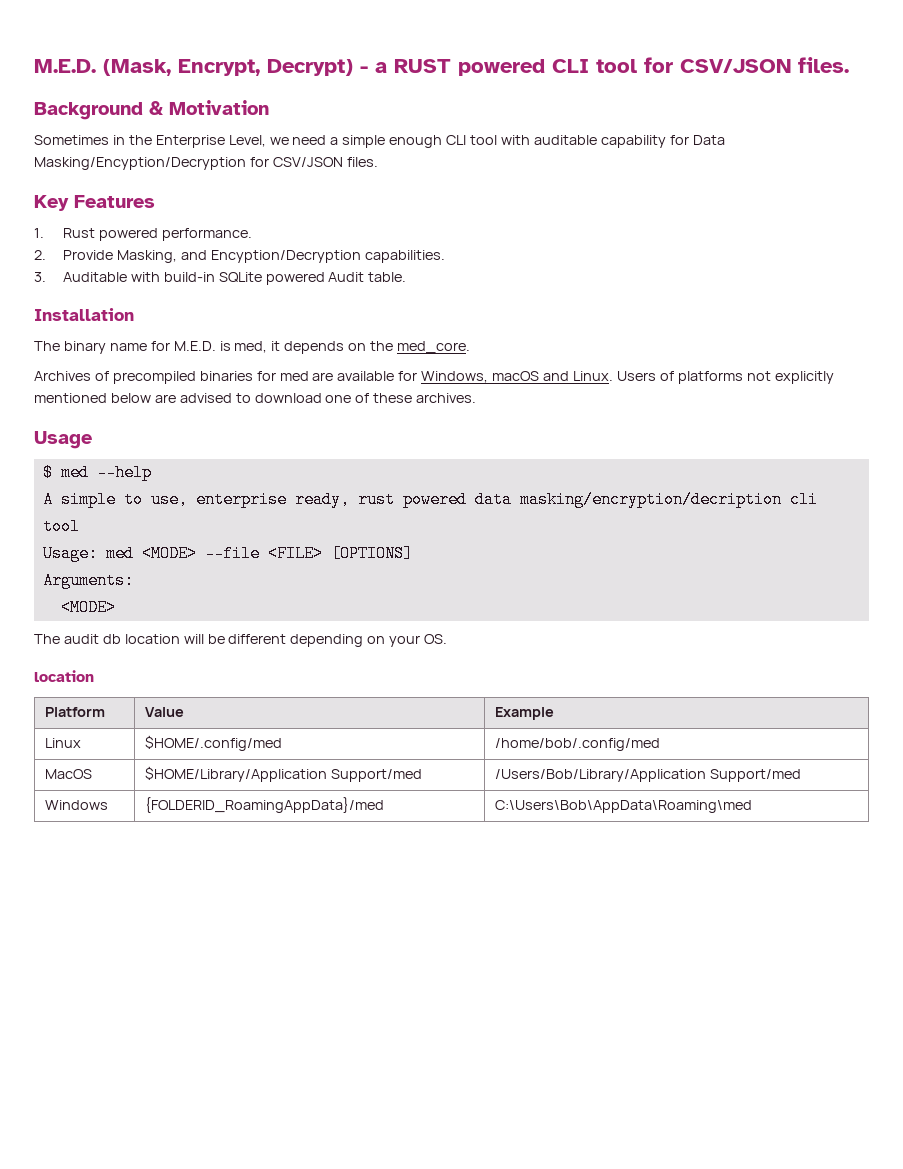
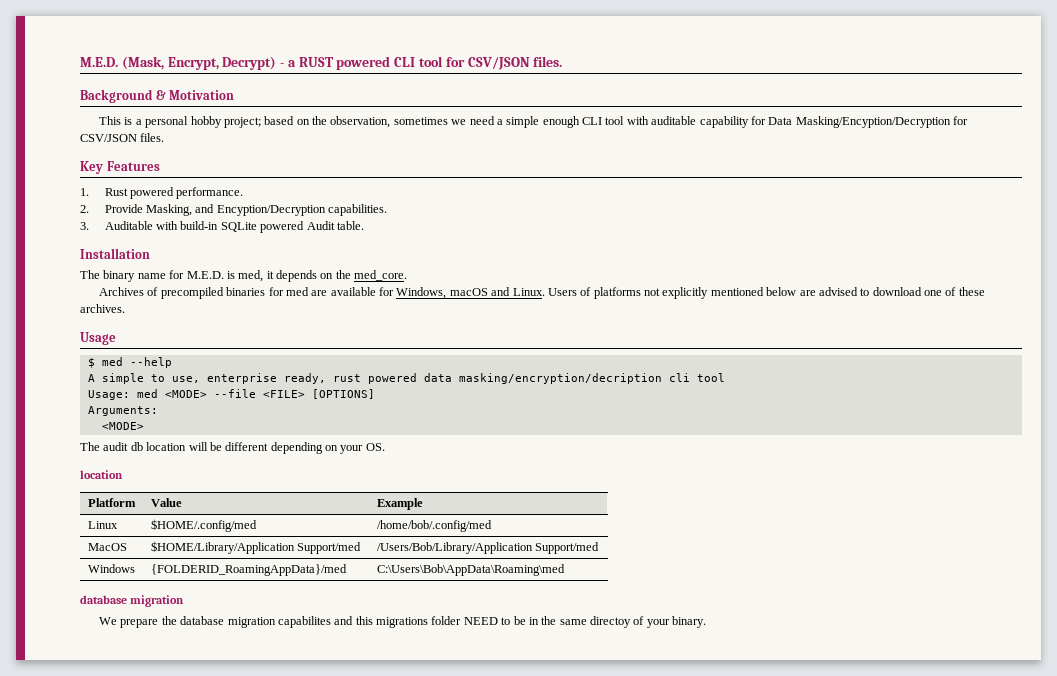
- Sometimes in the Enterprise Level, we need a simple enough CLI tool with auditable capability for Data Masking/Encyption/Decryption for CSV/JSON files.
+ This is a personal hobby project; based on the observation, sometimes we need a simple enough CLI tool with auditable capability for Data Masking/Encyption/Decryption for CSV/JSON files.
  Windows | {FOLDERID_RoamingAppData}/med | C:\Users\Bob\AppData\Roaming\med
+ database migration
+ We prepare the database migration capabilites and this migrations folder NEED to be in the same directoy of your binary.

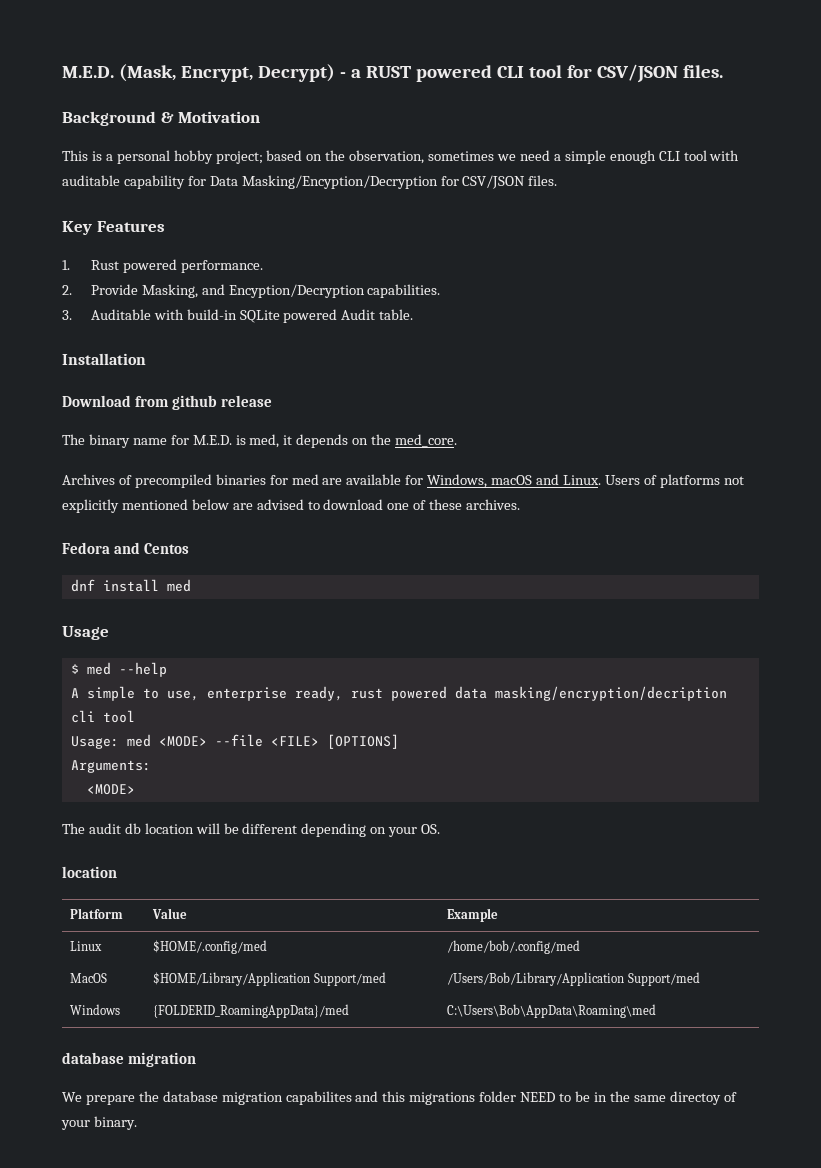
+ Download from github release
+ Fedora and Centos
+ dnf install med

